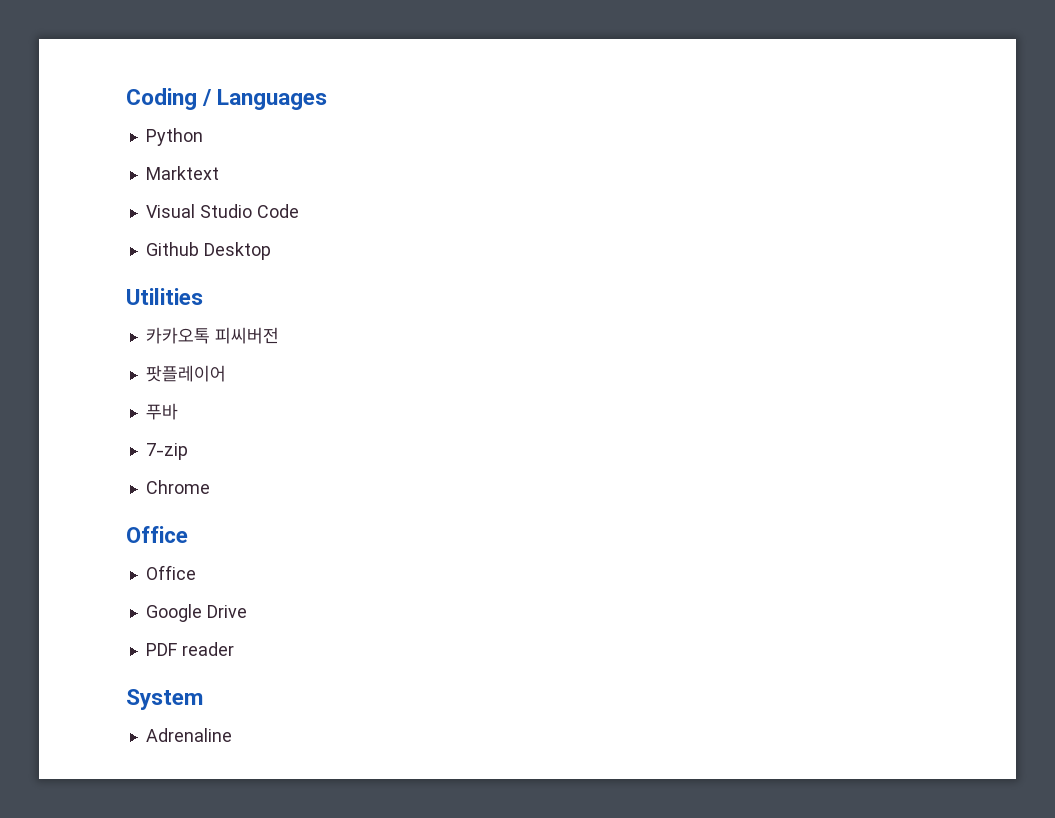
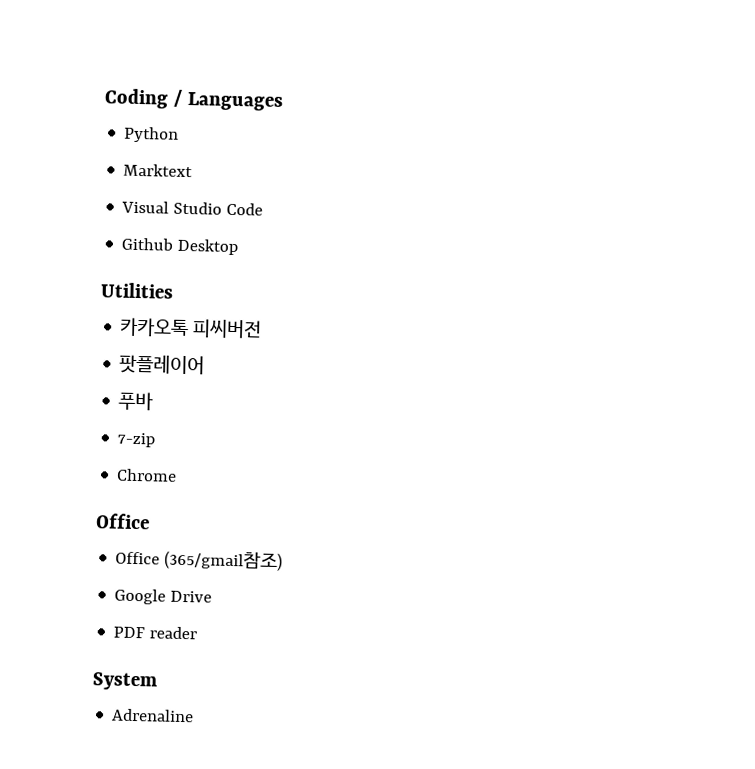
  Chrome
  Office
- Office
+ Office (365/gmail참조)

